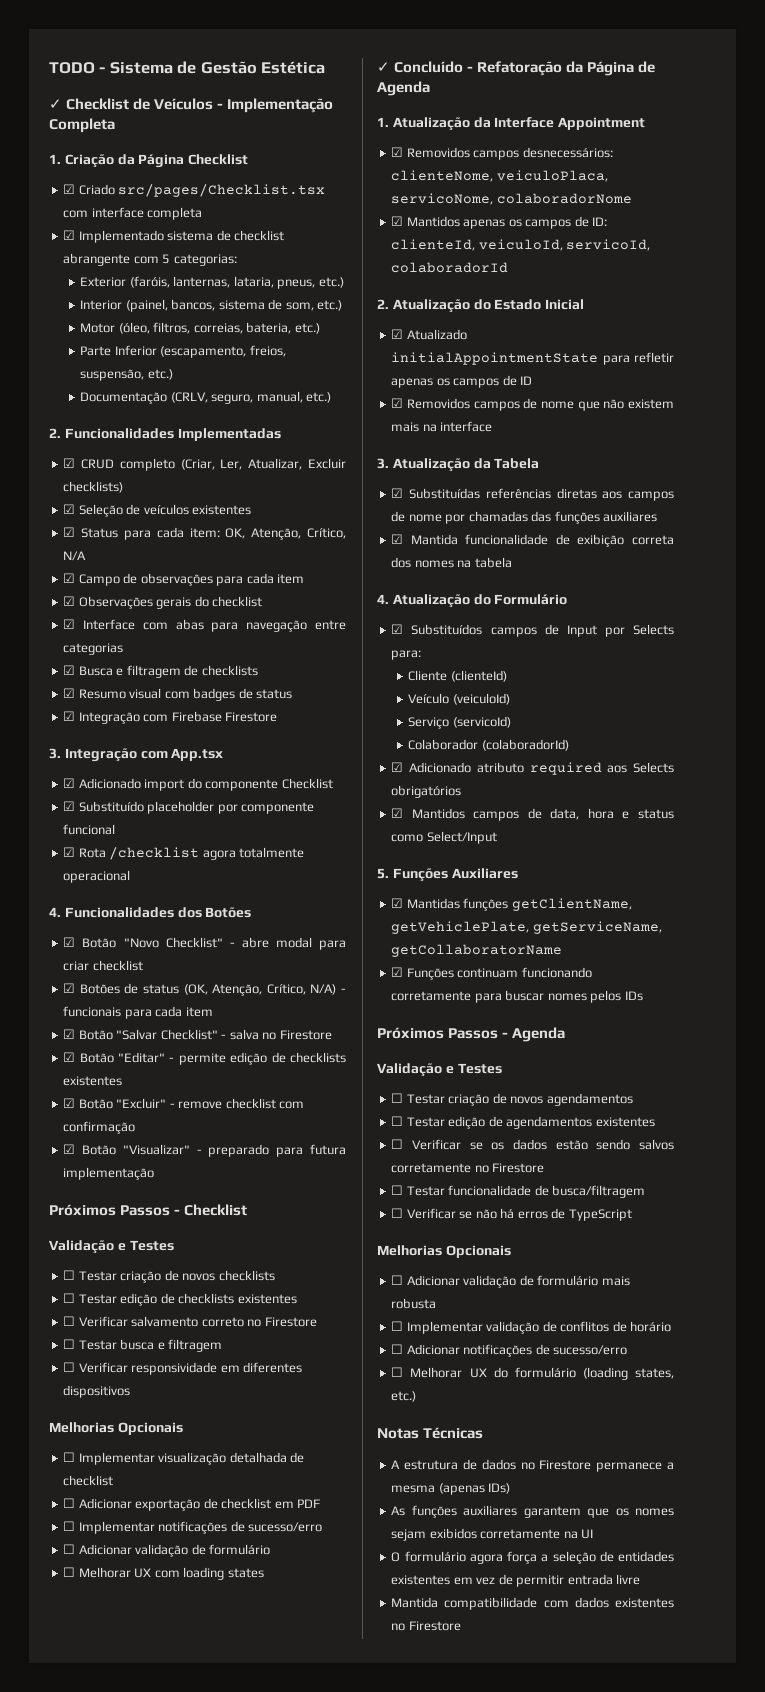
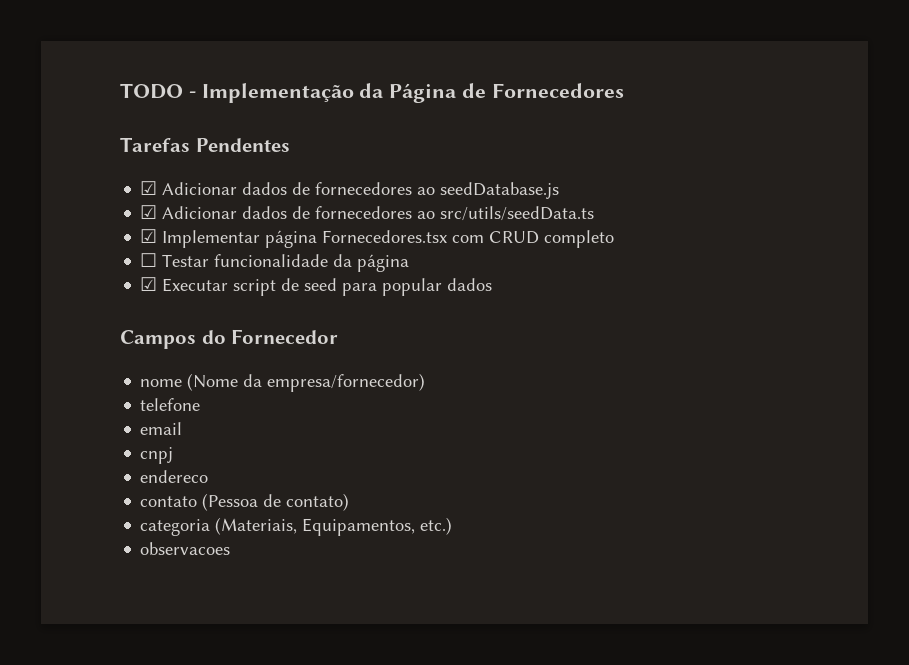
- TODO - Sistema de Gestão Estética
- ✓ Checklist de Veículos - Implementação Completa
- 1. Criação da Página Checklist
- ☑ Criado src/pages/Checklist.tsx com interface completa
- ☑ Implementado sistema de checklist abrangente com 5 categorias:
- Exterior (faróis, lanternas, lataria, pneus, etc.)
- Interior (painel, bancos, sistema de som, etc.)
- Motor (óleo, filtros, correias, bateria, etc.)
- Parte Inferior (escapamento, freios, suspensão, etc.)
- Documentação (CRLV, seguro, manual, etc.)
- 2. Funcionalidades Implementadas
- ☑ CRUD completo (Criar, Ler, Atualizar, Excluir checklists)
- ☑ Seleção de veículos existentes
- ☑ Status para cada item: OK, Atenção, Crítico, N/A
- ☑ Campo de observações para cada item
- ☑ Observações gerais do checklist
- ☑ Interface com abas para navegação entre categorias
- ☑ Busca e filtragem de checklists
- ☑ Resumo visual com badges de status
- ☑ Integração com Firebase Firestore
- 3. Integração com App.tsx
- ☑ Adicionado import do componente Checklist
- ☑ Substituído placeholder por componente funcional
- ☑ Rota /checklist agora totalmente operacional
- 4. Funcionalidades dos Botões
- ☑ Botão "Novo Checklist" - abre modal para criar checklist
- ☑ Botões de status (OK, Atenção, Crítico, N/A) - funcionais para cada item
- ☑ Botão "Salvar Checklist" - salva no Firestore
- ☑ Botão "Editar" - permite edição de checklists existentes
- ☑ Botão "Excluir" - remove checklist com confirmação
- ☑ Botão "Visualizar" - preparado para futura implementação
- Próximos Passos - Checklist
- Validação e Testes
- ☐ Testar criação de novos checklists
- ☐ Testar edição de checklists existentes
- ☐ Verificar salvamento correto no Firestore
- ☐ Testar busca e filtragem
- ☐ Verificar responsividade em diferentes dispositivos
- Melhorias Opcionais
- ☐ Implementar visualização detalhada de checklist
- ☐ Adicionar exportação de checklist em PDF
- ☐ Implementar notificações de sucesso/erro
- ☐ Adicionar validação de formulário
- ☐ Melhorar UX com loading states
- ✓ Concluído - Refatoração da Página de Agenda
- 1. Atualização da Interface Appointment
- ☑ Removidos campos desnecessários: clienteNome, veiculoPlaca, servicoNome, colaboradorNome
- ☑ Mantidos apenas os campos de ID: clienteId, veiculoId, servicoId, colaboradorId
- 2. Atualização do Estado Inicial
- ☑ Atualizado initialAppointmentState para refletir apenas os campos de ID
- ☑ Removidos campos de nome que não existem mais na interface
- 3. Atualização da Tabela
- ☑ Substituídas referências diretas aos campos de nome por chamadas das funções auxiliares
- ☑ Mantida funcionalidade de exibição correta dos nomes na tabela
- 4. Atualização do Formulário
- ☑ Substituídos campos de Input por Selects para:
- Cliente (clienteId)
- Veículo (veiculoId)
- Serviço (servicoId)
- Colaborador (colaboradorId)
- ☑ Adicionado atributo required aos Selects obrigatórios
- ☑ Mantidos campos de data, hora e status como Select/Input
- 5. Funções Auxiliares
- ☑ Mantidas funções getClientName, getVehiclePlate, getServiceName, getCollaboratorName
- ☑ Funções continuam funcionando corretamente para buscar nomes pelos IDs
- Próximos Passos - Agenda
- Validação e Testes
- ☐ Testar criação de novos agendamentos
- ☐ Testar edição de agendamentos existentes
- ☐ Verificar se os dados estão sendo salvos corretamente no Firestore
- ☐ Testar funcionalidade de busca/filtragem
- ☐ Verificar se não há erros de TypeScript
- Melhorias Opcionais
- ☐ Adicionar validação de formulário mais robusta
- ☐ Implementar validação de conflitos de horário
- ☐ Adicionar notificações de sucesso/erro
- ☐ Melhorar UX do formulário (loading states, etc.)
- Notas Técnicas
- A estrutura de dados no Firestore permanece a mesma (apenas IDs)
- As funções auxiliares garantem que os nomes sejam exibidos corretamente na UI
- O formulário agora força a seleção de entidades existentes em vez de permitir entrada livre
- Mantida compatibilidade com dados existentes no Firestore
+ TODO - Implementação da Página de Fornecedores
+ Tarefas Pendentes
+ ☑ Adicionar dados de fornecedores ao seedDatabase.js
+ ☑ Adicionar dados de fornecedores ao src/utils/seedData.ts
+ ☑ Implementar página Fornecedores.tsx com CRUD completo
+ ☐ Testar funcionalidade da página
+ ☑ Executar script de seed para popular dados
+ Campos do Fornecedor
+ nome (Nome da empresa/fornecedor)
+ telefone
+ email
+ cnpj
+ endereco
+ contato (Pessoa de contato)
+ categoria (Materiais, Equipamentos, etc.)
+ observacoes

